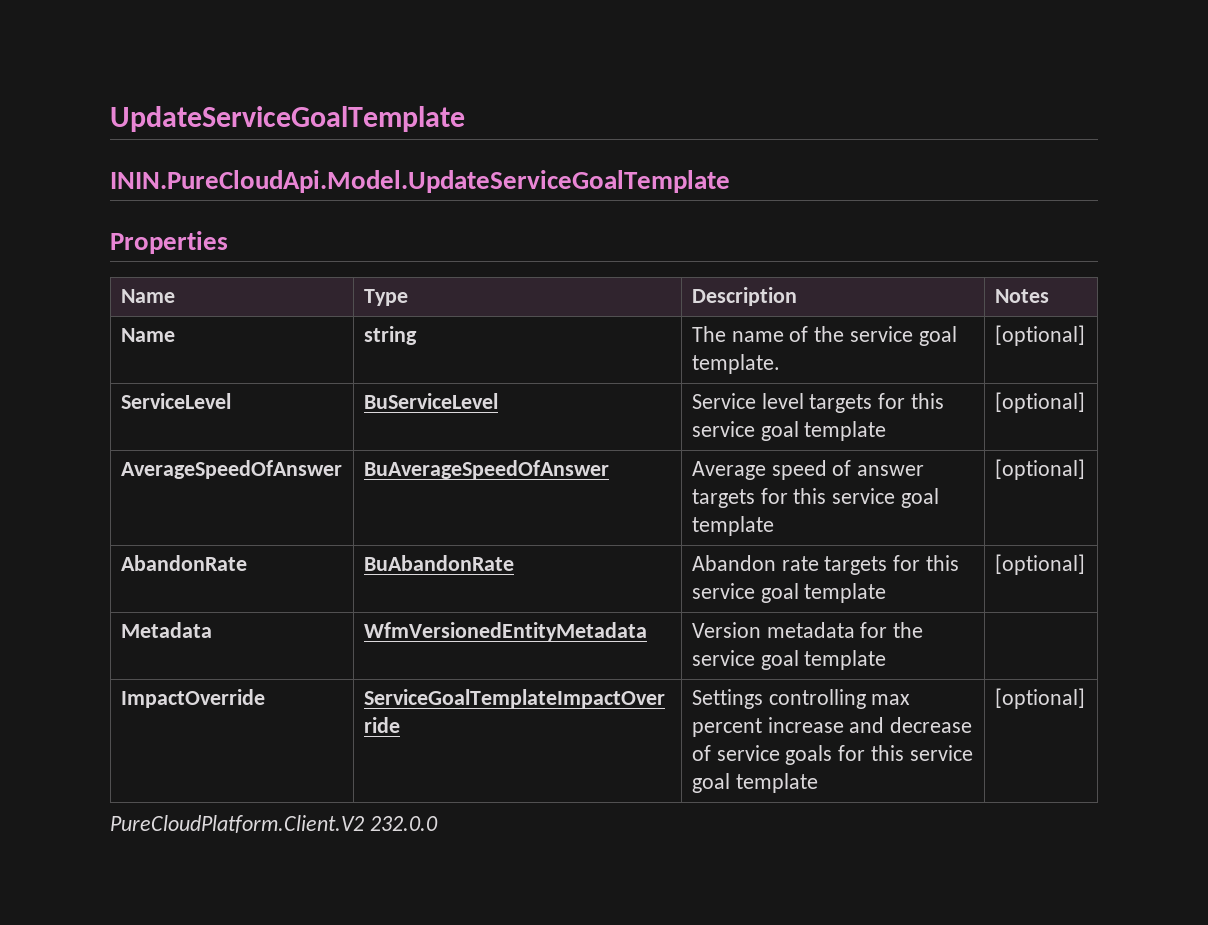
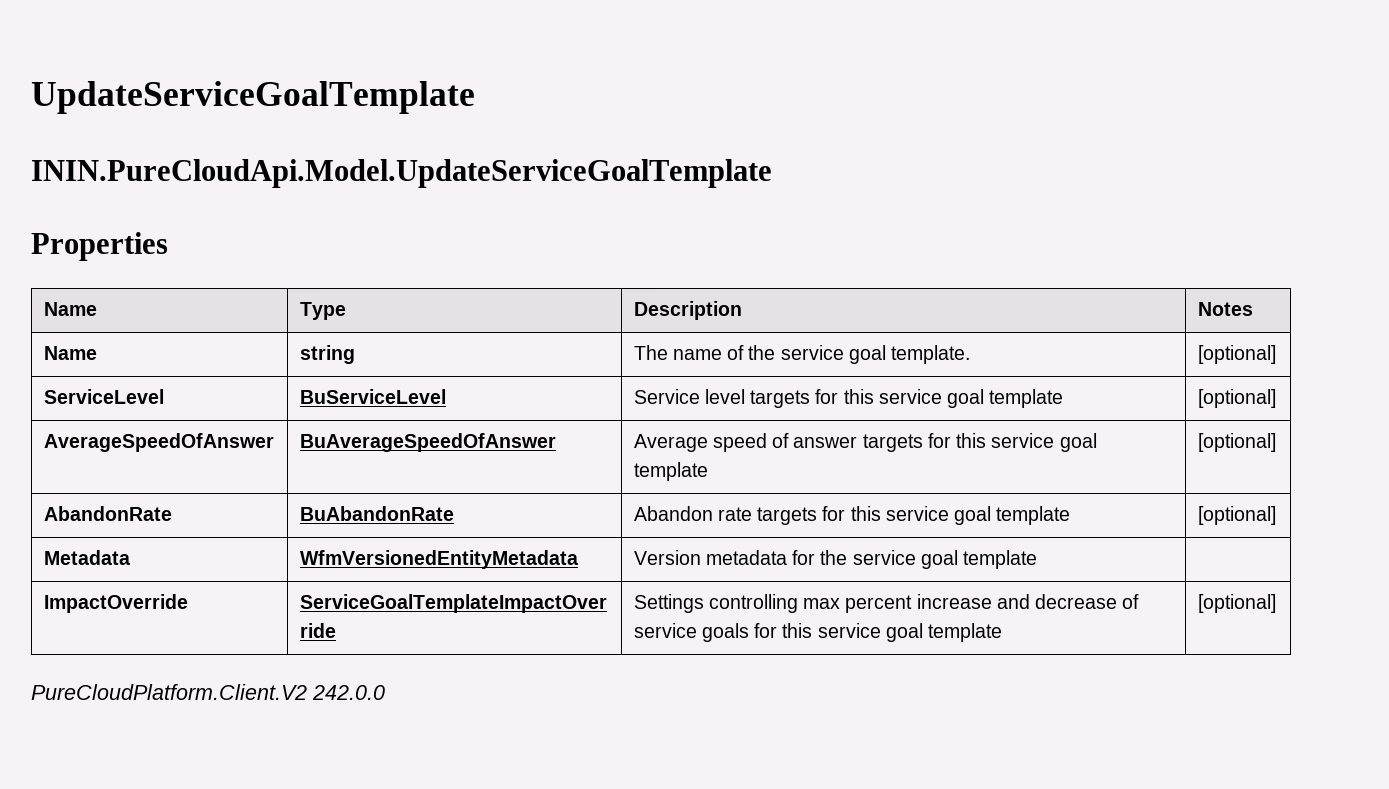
- PureCloudPlatform.Client.V2 232.0.0
+ PureCloudPlatform.Client.V2 242.0.0

